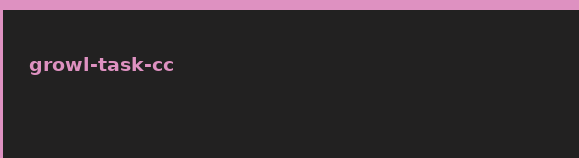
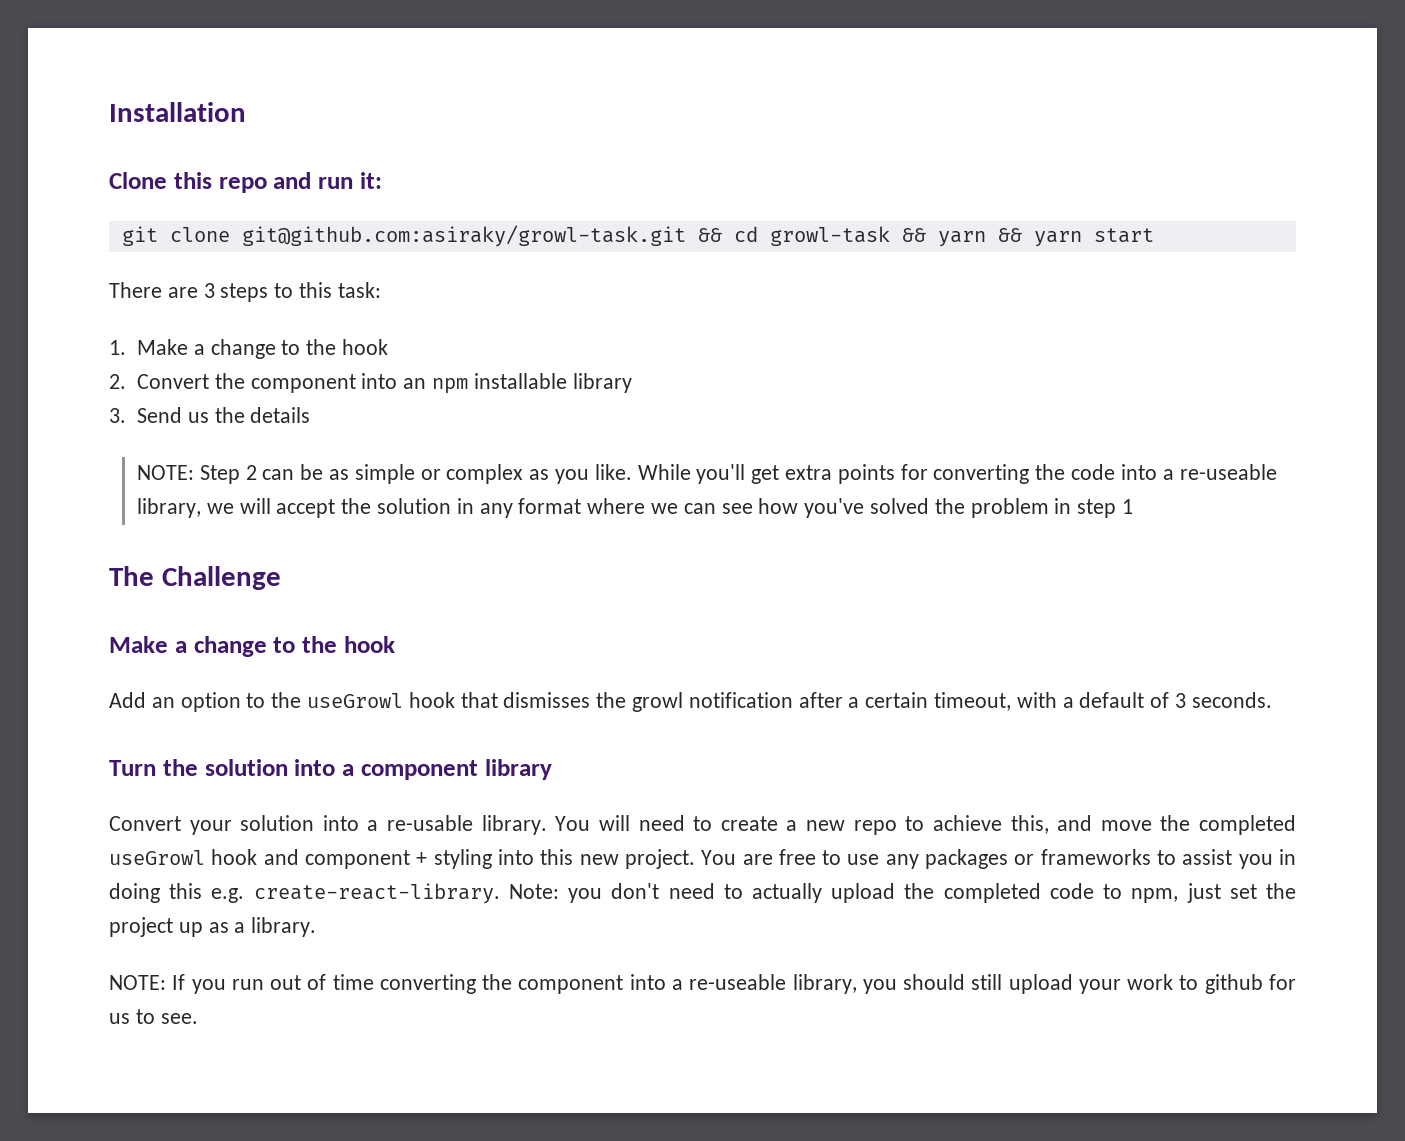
- growl-task-cc
+ Installation
+ Clone this repo and run it:
+ git clone git@github.com:asiraky/growl-task.git && cd growl-task && yarn && yarn start
+ There are 3 steps to this task:
+ 1. Make a change to the hook
+ 2. Convert the component into an npm installable library
+ 3. Send us the details
+ NOTE: Step 2 can be as simple or complex as you like. While you'll get extra points for converting the code into a re-useable library, we will accept the solution in any format where we can see how you've solved the problem in step 1
+ The Challenge
+ Make a change to the hook
+ Add an option to the useGrowl hook that dismisses the growl notification after a certain timeout, with a default of 3 seconds.
+ Turn the solution into a component library
+ Convert your solution into a re-usable library. You will need to create a new repo to achieve this, and move the completed useGrowl hook and component + styling into this new project. You are free to use any packages or frameworks to assist you in doing this e.g. create-react-library. Note: you don't need to actually upload the completed code to npm, just set the project up as a library.
+ NOTE: If you run out of time converting the component into a re-useable library, you should still upload your work to github for us to see.

